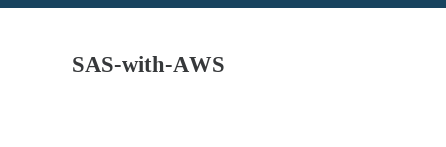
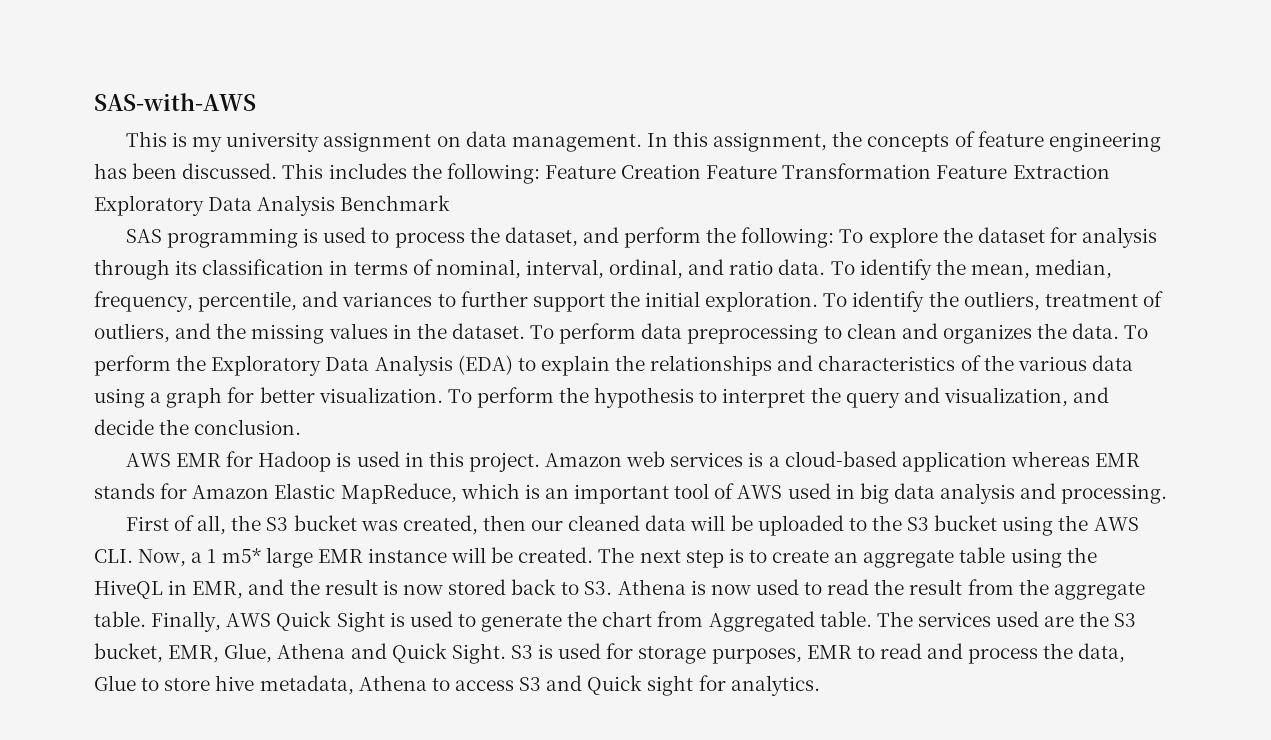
+ This is my university assignment on data management. In this assignment, the concepts of feature engineering has been discussed. This includes the following: Feature Creation Feature Transformation Feature Extraction Exploratory Data Analysis Benchmark
+ SAS programming is used to process the dataset, and perform the following: To explore the dataset for analysis through its classification in terms of nominal, interval, ordinal, and ratio data. To identify the mean, median, frequency, percentile, and variances to further support the initial exploration. To identify the outliers, treatment of outliers, and the missing values in the dataset. To perform data preprocessing to clean and organizes the data. To perform the Exploratory Data Analysis (EDA) to explain the relationships and characteristics of the various data using a graph for better visualization. To perform the hypothesis to interpret the query and visualization, and decide the conclusion.
+ AWS EMR for Hadoop is used in this project. Amazon web services is a cloud-based application whereas EMR stands for Amazon Elastic MapReduce, which is an important tool of AWS used in big data analysis and processing.
+ First of all, the S3 bucket was created, then our cleaned data will be uploaded to the S3 bucket using the AWS CLI. Now, a 1 m5* large EMR instance will be created. The next step is to create an aggregate table using the HiveQL in EMR, and the result is now stored back to S3. Athena is now used to read the result from the aggregate table. Finally, AWS Quick Sight is used to generate the chart from Aggregated table. The services used are the S3 bucket, EMR, Glue, Athena and Quick Sight. S3 is used for storage purposes, EMR to read and process the data, Glue to store hive metadata, Athena to access S3 and Quick sight for analytics.

